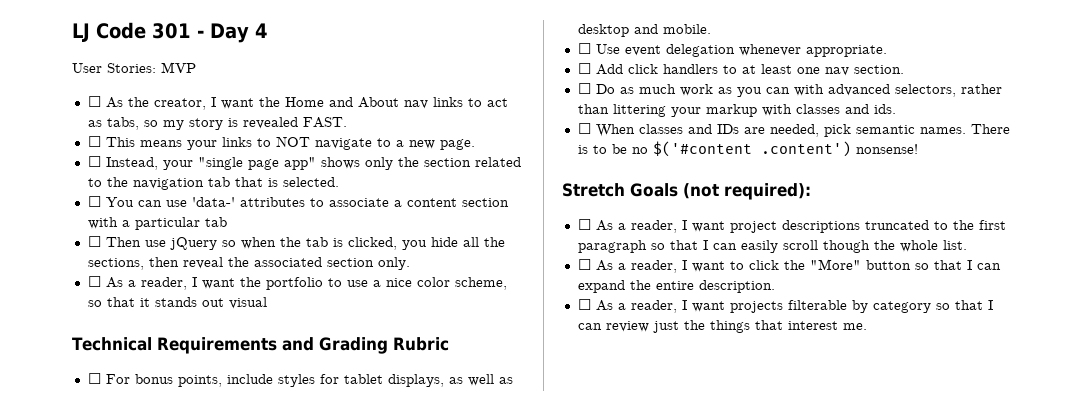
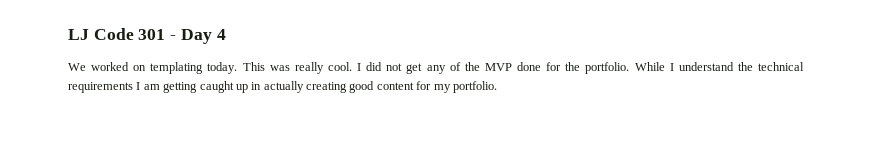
- User Stories: MVP
- ☐ As the creator, I want the Home and About nav links to act as tabs, so my story is revealed FAST.
- ☐ This means your links to NOT navigate to a new page.
- ☐ Instead, your "single page app" shows only the section related to the navigation tab that is selected.
- ☐ You can use 'data-' attributes to associate a content section with a particular tab
- ☐ Then use jQuery so when the tab is clicked, you hide all the sections, then reveal the associated section only.
- ☐ As a reader, I want the portfolio to use a nice color scheme, so that it stands out visual
- Technical Requirements and Grading Rubric
- ☐ For bonus points, include styles for tablet displays, as well as desktop and mobile.
- ☐ Use event delegation whenever appropriate.
- ☐ Add click handlers to at least one nav section.
- ☐ Do as much work as you can with advanced selectors, rather than littering your markup with classes and ids.
- ☐ When classes and IDs are needed, pick semantic names. There is to be no $('#content .content') nonsense!
- Stretch Goals (not required):
- ☐ As a reader, I want project descriptions truncated to the first paragraph so that I can easily scroll though the whole list.
- ☐ As a reader, I want to click the "More" button so that I can expand the entire description.
- ☐ As a reader, I want projects filterable by category so that I can review just the things that interest me.
+ We worked on templating today. This was really cool. I did not get any of the MVP done for the portfolio. While I understand the technical requirements I am getting caught up in actually creating good content for my portfolio.

